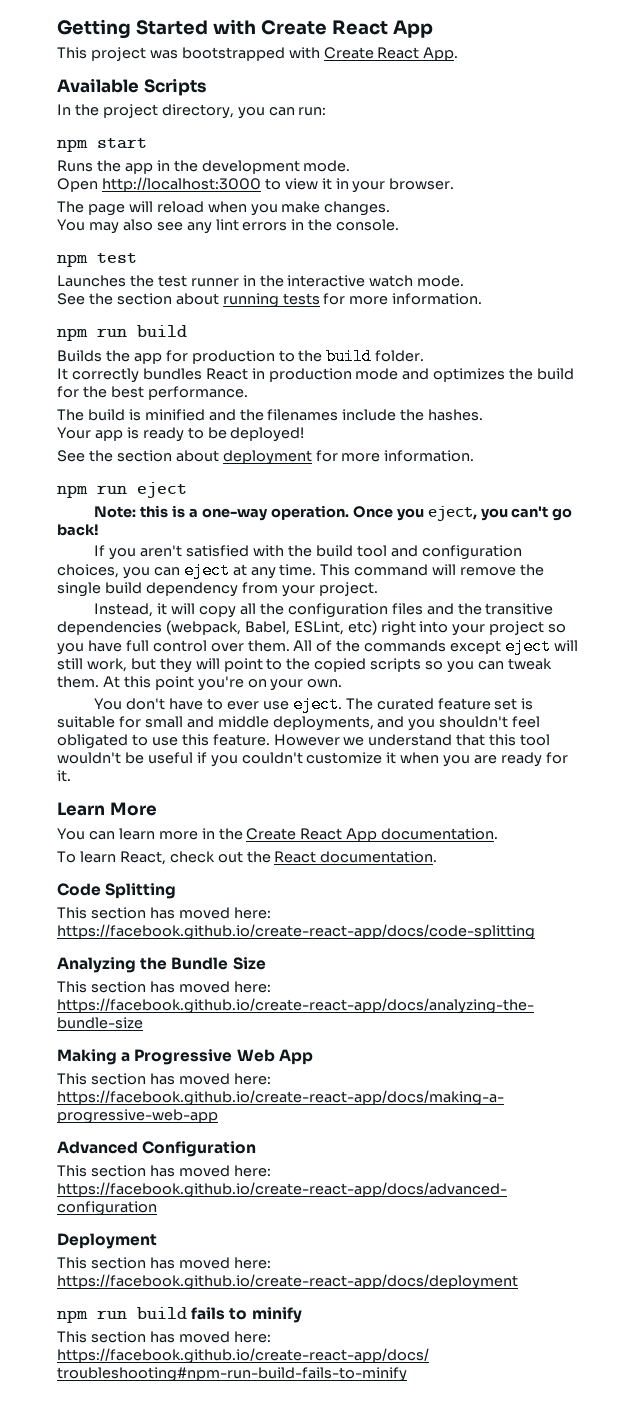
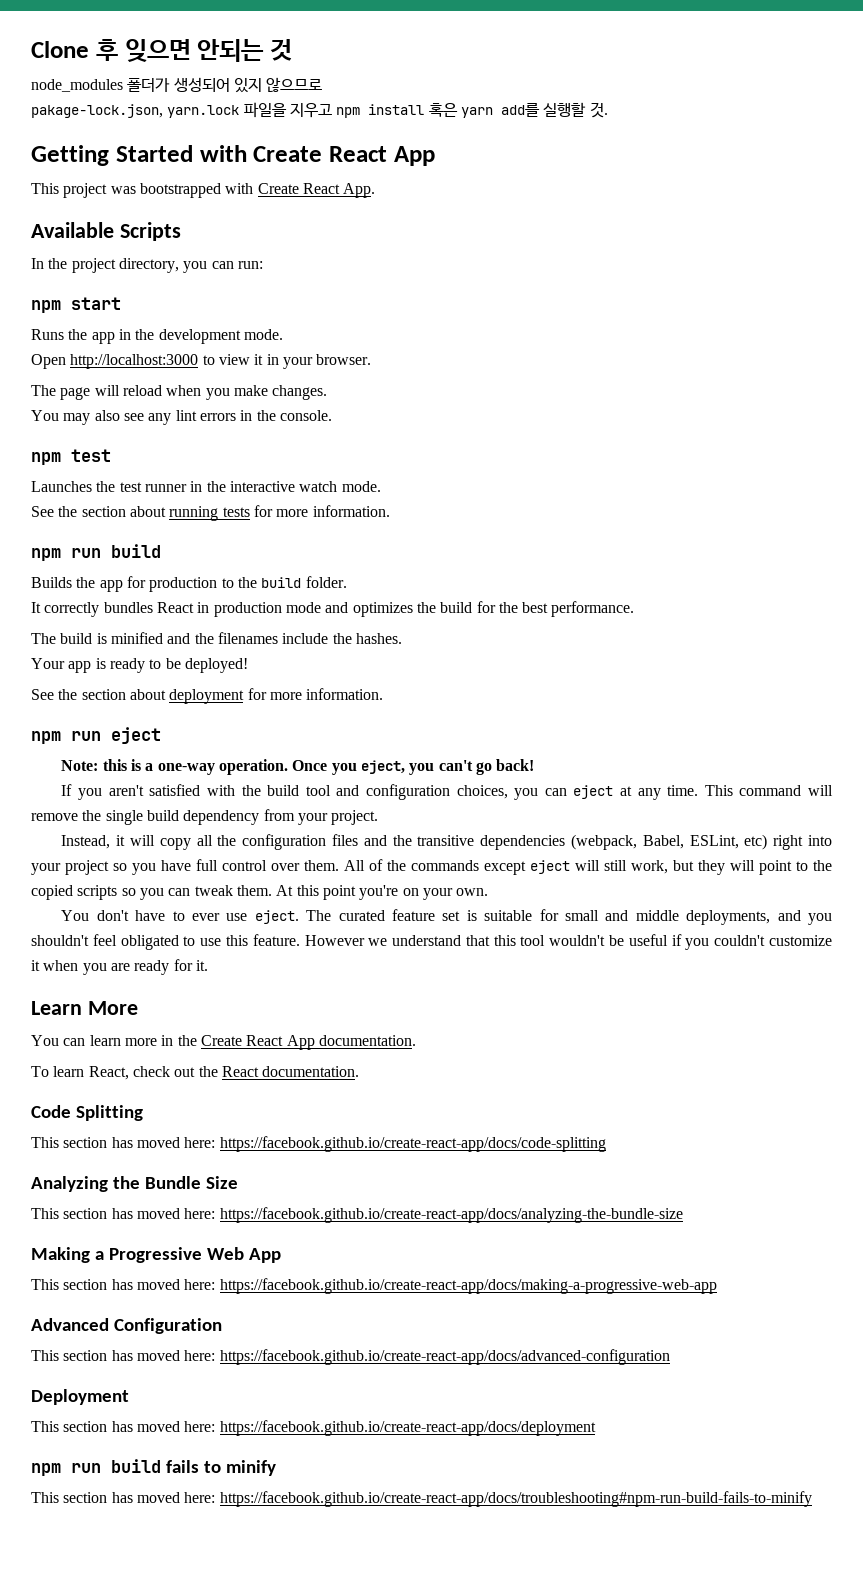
+ Clone 후 잊으면 안되는 것
+ node_modules 폴더가 생성되어 있지 않으므로
+ pakage-lock.json, yarn.lock 파일을 지우고 npm install 혹은 yarn add를 실행할 것.

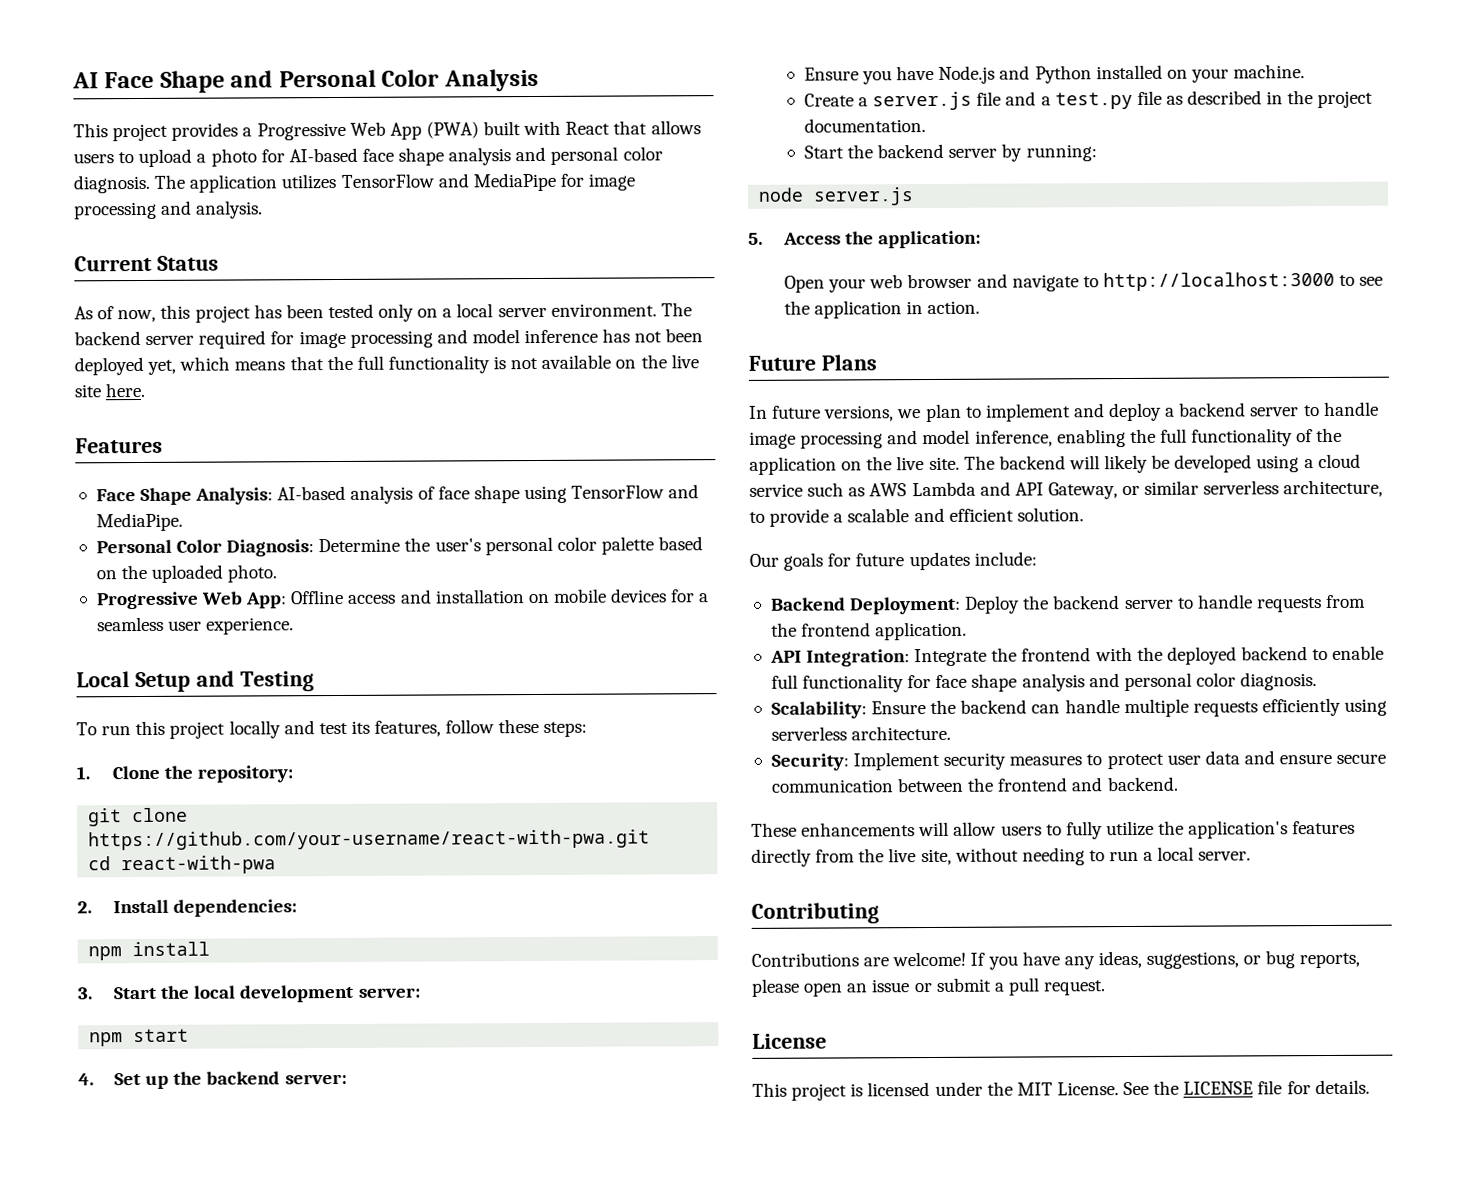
- Clone 후 잊으면 안되는 것
- node_modules 폴더가 생성되어 있지 않으므로
- pakage-lock.json, yarn.lock 파일을 지우고 npm install 혹은 yarn add를 실행할 것.
- Getting Started with Create React App
- This project was bootstrapped with Create React App.
- Available Scripts
- In the project directory, you can run:
+ AI Face Shape and Personal Color Analysis
+ This project provides a Progressive Web App (PWA) built with React that allows users to upload a photo for AI-based face shape analysis and personal color diagnosis. The application utilizes TensorFlow and MediaPipe for image processing and analysis.
+ Current Status
+ As of now, this project has been tested only on a local server environment. The backend server required for image processing and model inference has not been deployed yet, which means that the full functionality is not available on the live site here.
+ Features
+ Face Shape Analysis: AI-based analysis of face shape using TensorFlow and MediaPipe.
+ Personal Color Diagnosis: Determine the user's personal color palette based on the uploaded photo.
+ Progressive Web App: Offline access and installation on mobile devices for a seamless user experience.
+ Local Setup and Testing
+ To run this project locally and test its features, follow these steps:
+ 1. Clone the repository:
+ git clone https://github.com/your-username/react-with-pwa.git
+ cd react-with-pwa
+ 2. Install dependencies:
+ npm install
+ 3. Start the local development server:
  npm start
- Runs the app in the development mode.
- Open http://localhost:3000 to view it in your browser.
- The page will reload when you make changes.
- You may also see any lint errors in the console.
- npm test
- Launches the test runner in the interactive watch mode.
- See the section about running tests for more information.
- npm run build
- Builds the app for production to the build folder.
- It correctly bundles React in production mode and optimizes the build for the best performance.
- The build is minified and the filenames include the hashes.
- Your app is ready to be deployed!
- See the section about deployment for more information.
- npm run eject
- Note: this is a one-way operation. Once you eject, you can't go back!
- If you aren't satisfied with the build tool and configuration choices, you can eject at any time. This command will remove the single build dependency from your project.
- Instead, it will copy all the configuration files and the transitive dependencies (webpack, Babel, ESLint, etc) right into your project so you have full control over them. All of the commands except eject will still work, but they will point to the copied scripts so you can tweak them. At this point you're on your own.
- You don't have to ever use eject. The curated feature set is suitable for small and middle deployments, and you shouldn't feel obligated to use this feature. However we understand that this tool wouldn't be useful if you couldn't customize it when you are ready for it.
- Learn More
- You can learn more in the Create React App documentation.
- To learn React, check out the React documentation.
- Code Splitting
- This section has moved here: https://facebook.github.io/create-react-app/docs/code-splitting
- Analyzing the Bundle Size
- This section has moved here: https://facebook.github.io/create-react-app/docs/analyzing-the-bundle-size
- Making a Progressive Web App
- This section has moved here: https://facebook.github.io/create-react-app/docs/making-a-progressive-web-app
- Advanced Configuration
- This section has moved here: https://facebook.github.io/create-react-app/docs/advanced-configuration
- Deployment
- This section has moved here: https://facebook.github.io/create-react-app/docs/deployment
- npm run build fails to minify
- This section has moved here: https://facebook.github.io/create-react-app/docs/troubleshooting#npm-run-build-fails-to-minify
+ 4. Set up the backend server:
+ Ensure you have Node.js and Python installed on your machine.
+ Create a server.js file and a test.py file as described in the project documentation.
+ Start the backend server by running:
+ node server.js
+ 5. Access the application:
+ Open your web browser and navigate to http://localhost:3000 to see the application in action.
+ Future Plans
+ In future versions, we plan to implement and deploy a backend server to handle image processing and model inference, enabling the full functionality of the application on the live site. The backend will likely be developed using a cloud service such as AWS Lambda and API Gateway, or similar serverless architecture, to provide a scalable and efficient solution.
+ Our goals for future updates include:
+ Backend Deployment: Deploy the backend server to handle requests from the frontend application.
+ API Integration: Integrate the frontend with the deployed backend to enable full functionality for face shape analysis and personal color diagnosis.
+ Scalability: Ensure the backend can handle multiple requests efficiently using serverless architecture.
+ Security: Implement security measures to protect user data and ensure secure communication between the frontend and backend.
+ These enhancements will allow users to fully utilize the application's features directly from the live site, without needing to run a local server.
+ Contributing
+ Contributions are welcome! If you have any ideas, suggestions, or bug reports, please open an issue or submit a pull request.
+ License
+ This project is licensed under the MIT License. See the LICENSE file for details.

